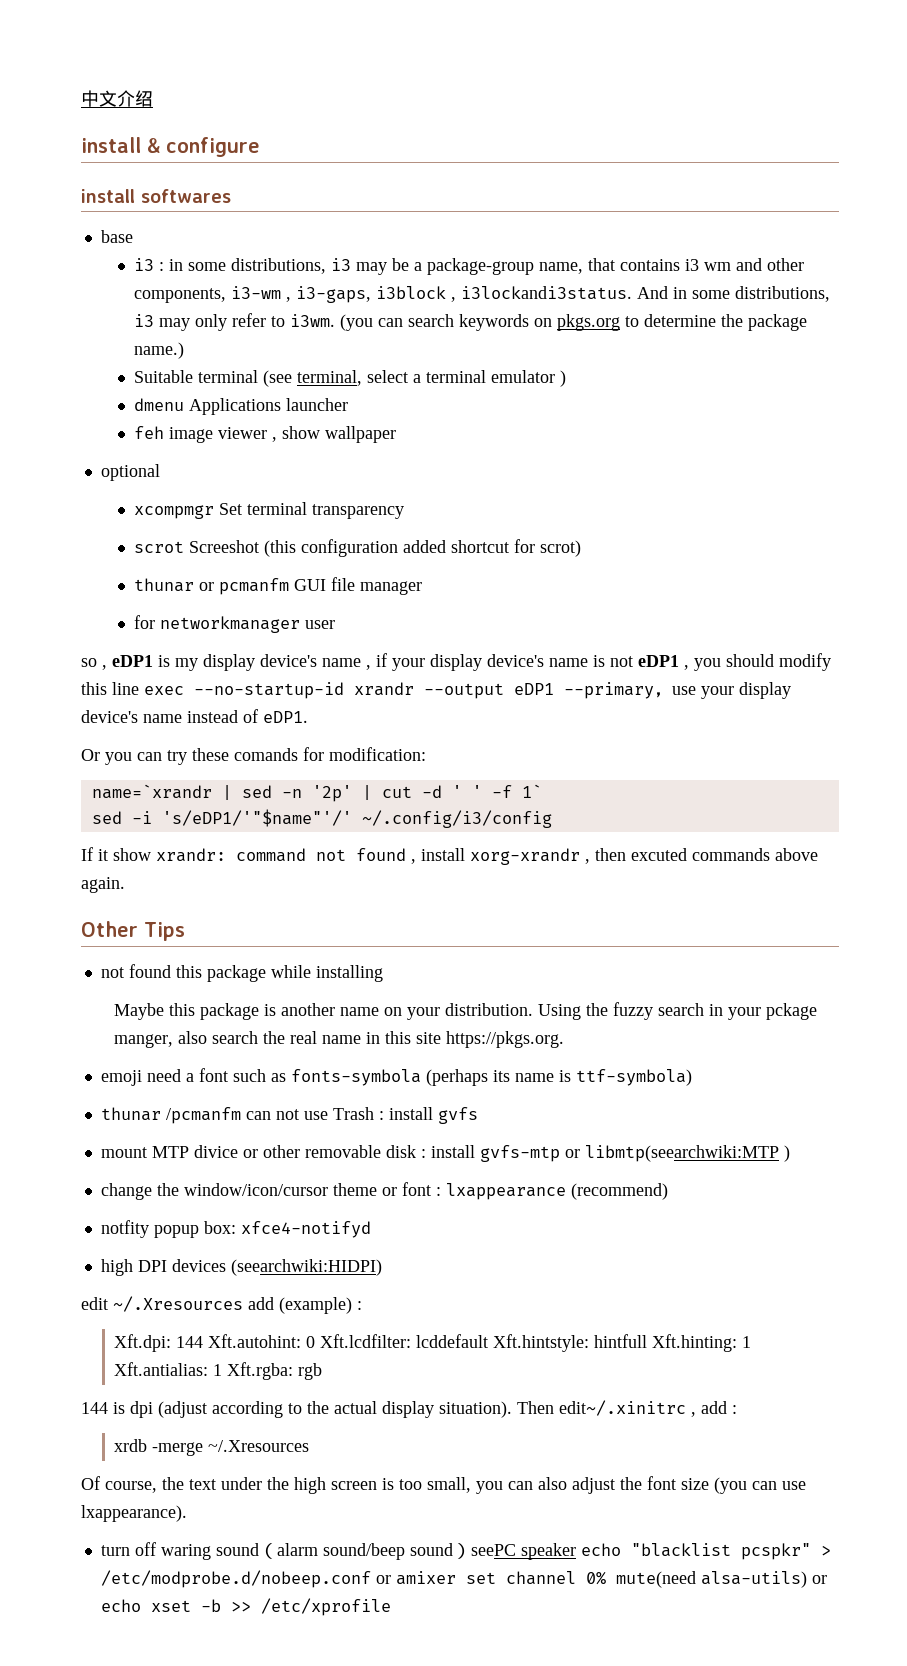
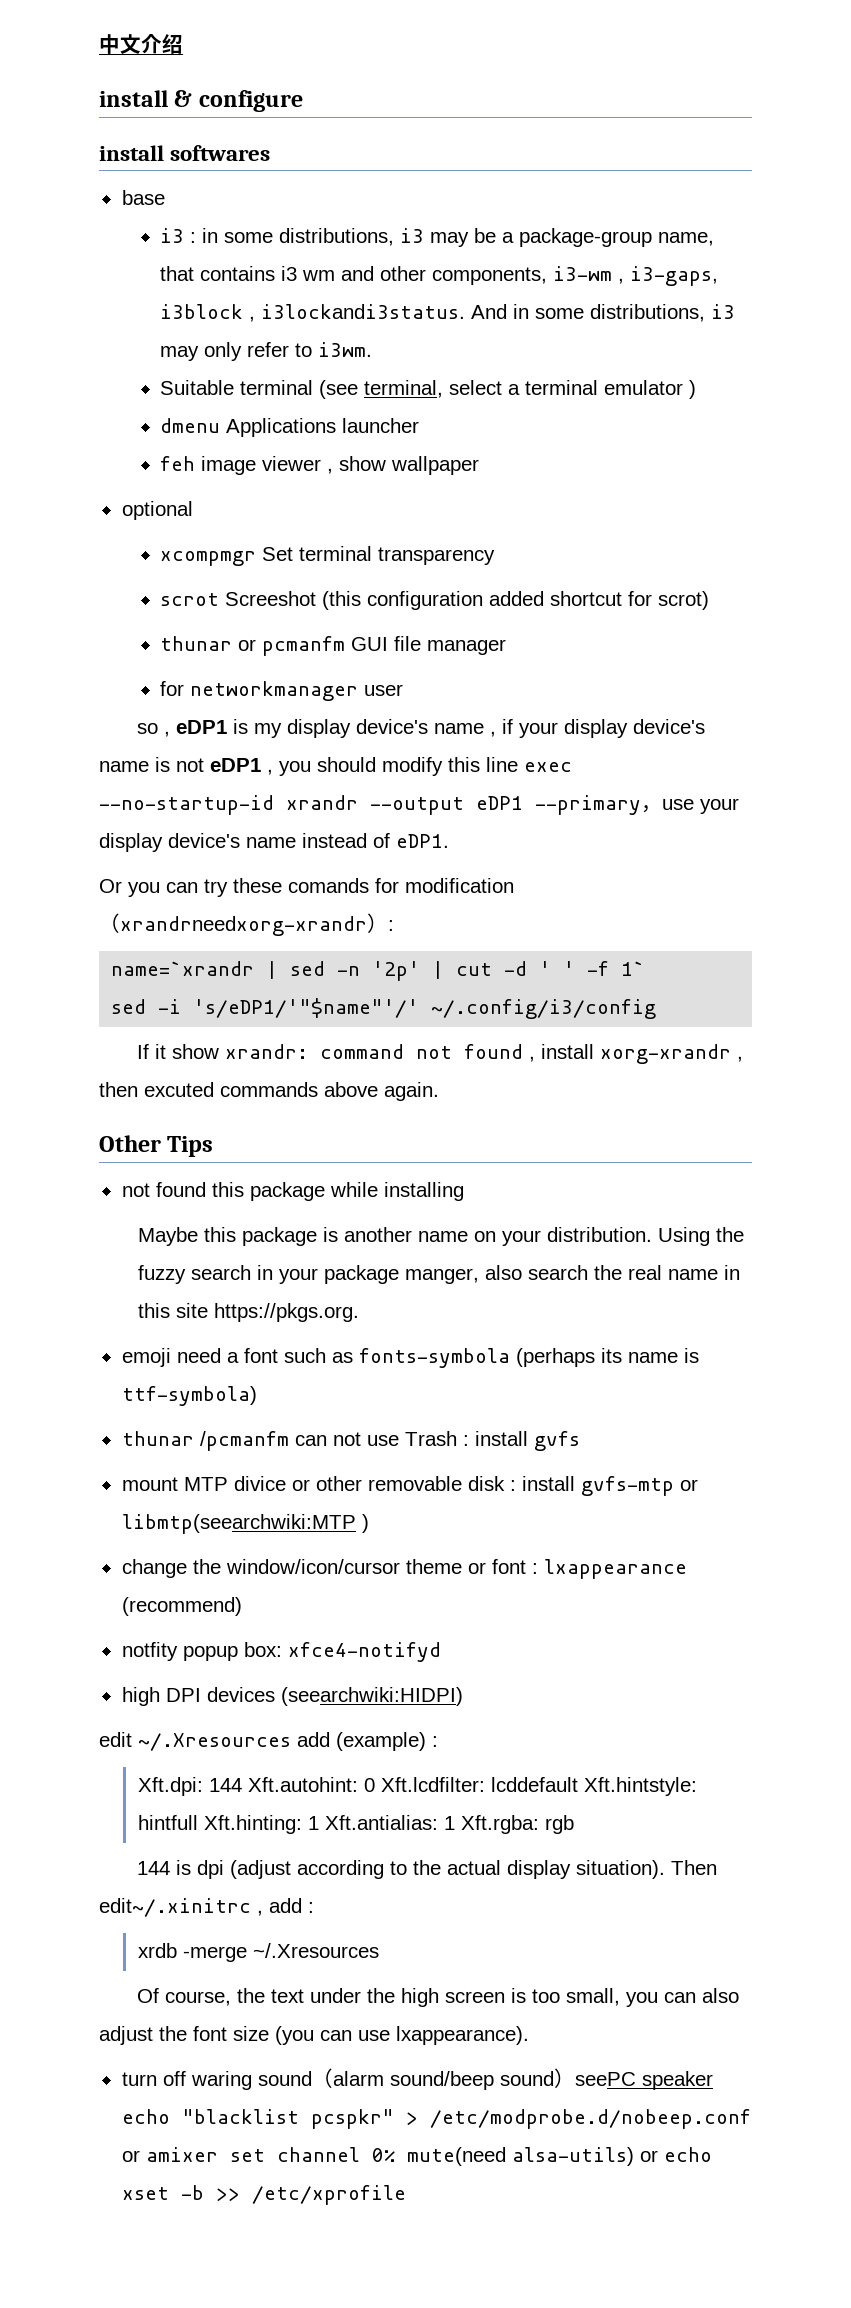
- (you can search keywords on pkgs.org to determine the package name.)
- Or you can try these comands for modification:
+ Or you can try these comands for modification（xrandrneedxorg-xrandr）:
- Using the fuzzy search in your pckage manger, also search the real name in this site https://pkgs.org.
+ Using the fuzzy search in your package manger, also search the real name in this site https://pkgs.org.

